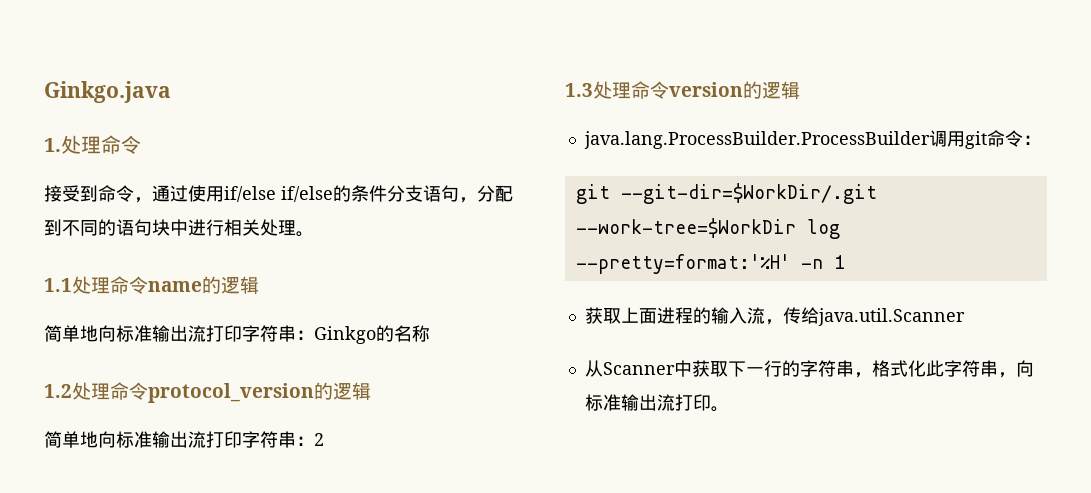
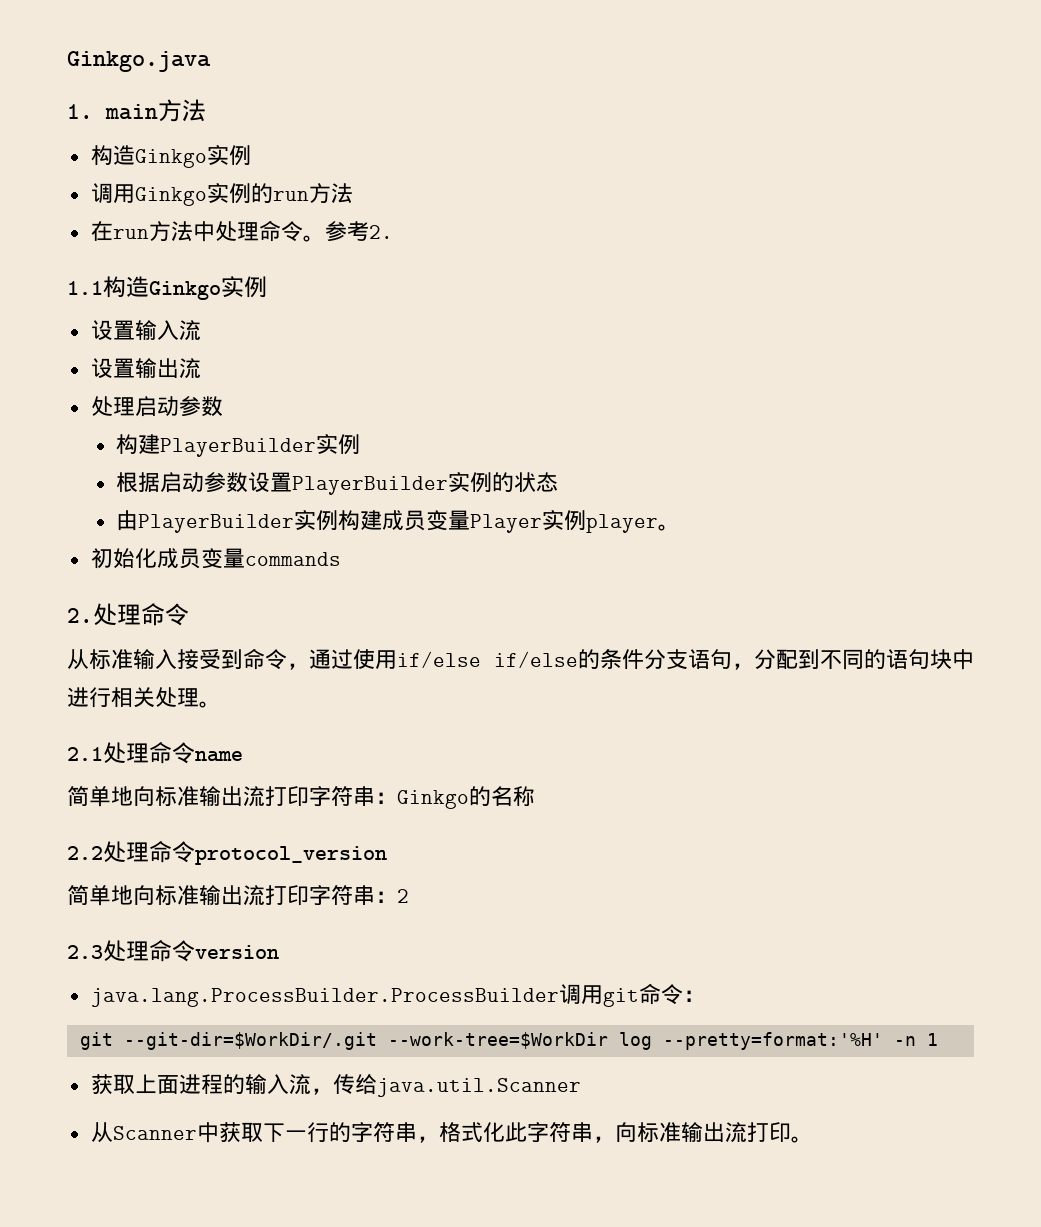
- 1.处理命令
+ 1. main方法
+ 构造Ginkgo实例
+ 调用Ginkgo实例的run方法
+ 在run方法中处理命令。参考2.
+ 1.1构造Ginkgo实例
+ 设置输入流
+ 设置输出流
+ 处理启动参数
+ 构建PlayerBuilder实例
+ 根据启动参数设置PlayerBuilder实例的状态
+ 由PlayerBuilder实例构建成员变量Player实例player。
+ 初始化成员变量commands
+ 2.处理命令
- 接受到命令，通过使用if/else if/else的条件分支语句，分配到不同的语句块中进行相关处理。
+ 从标准输入接受到命令，通过使用if/else if/else的条件分支语句，分配到不同的语句块中进行相关处理。
- 1.1处理命令name的逻辑
+ 2.1处理命令name
- 1.2处理命令protocol_version的逻辑
+ 2.2处理命令protocol_version
- 1.3处理命令version的逻辑
+ 2.3处理命令version

